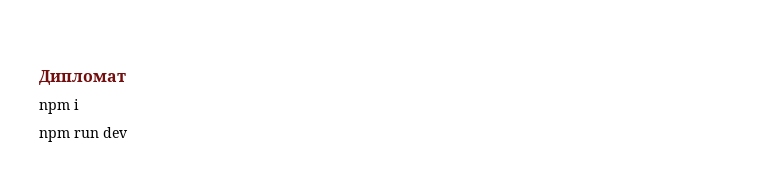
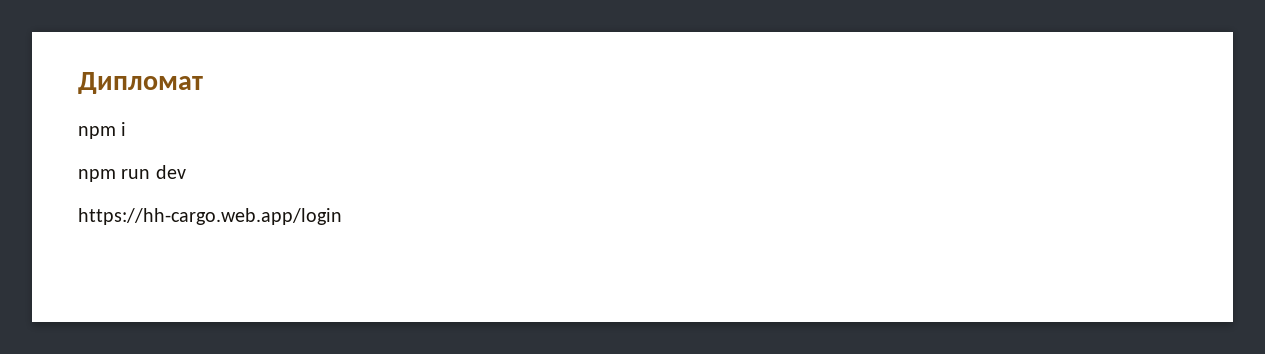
+ https://hh-cargo.web.app/login

